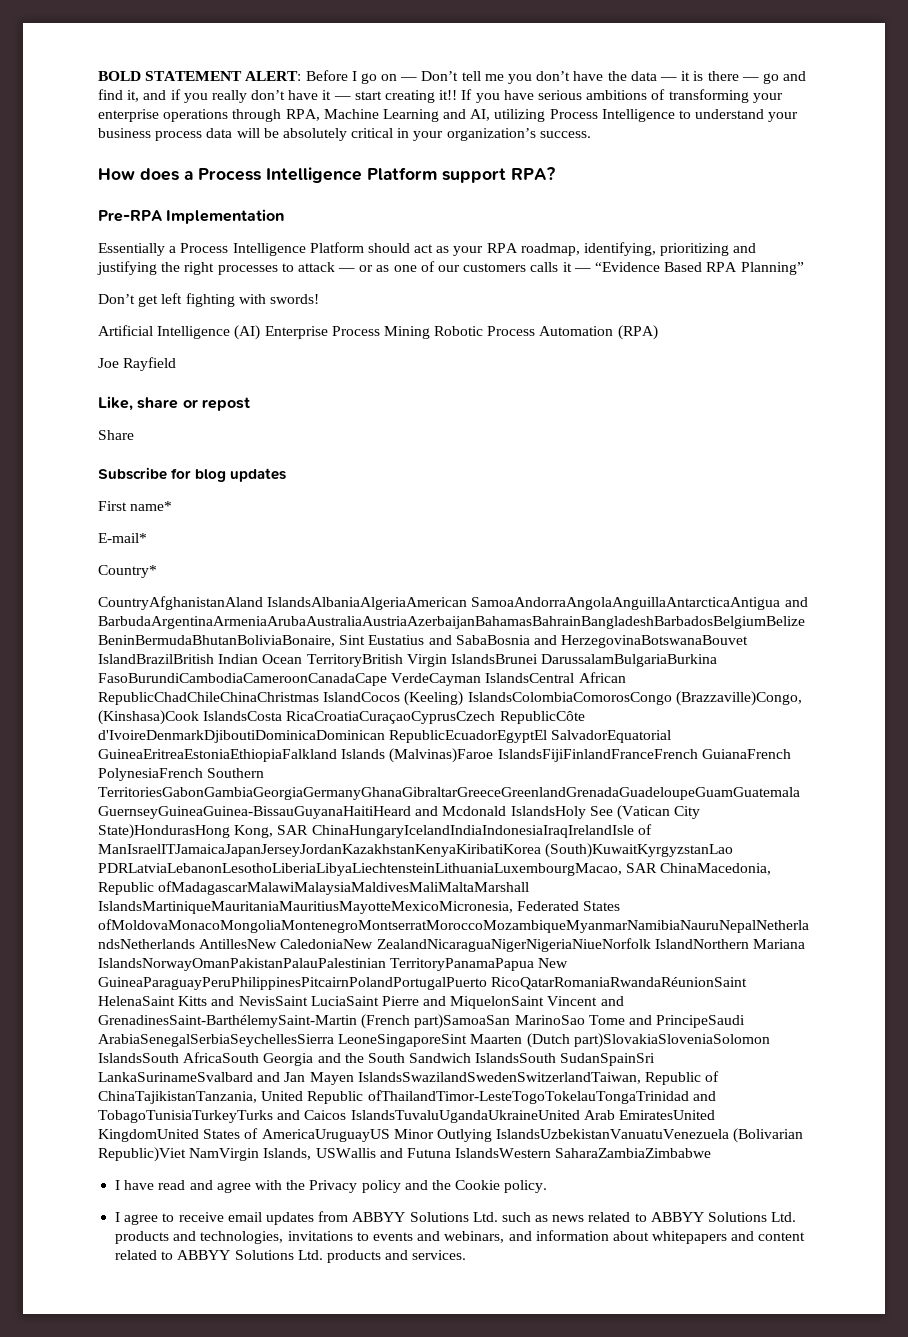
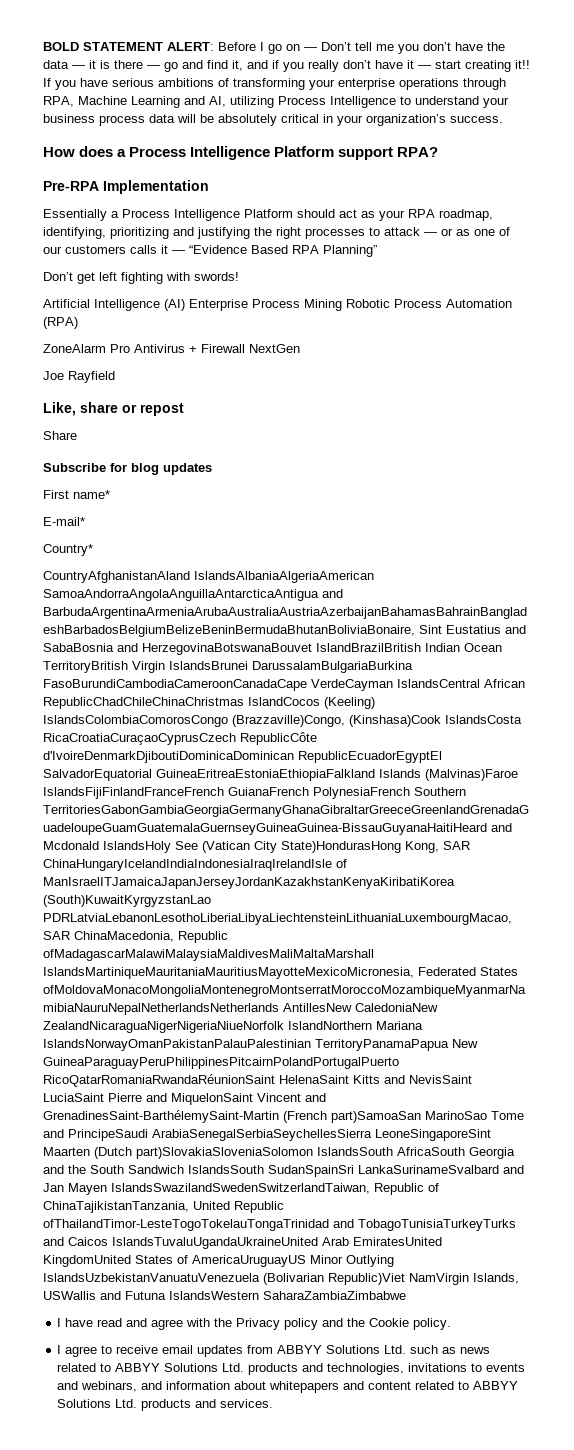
+ ZoneAlarm Pro Antivirus + Firewall NextGen

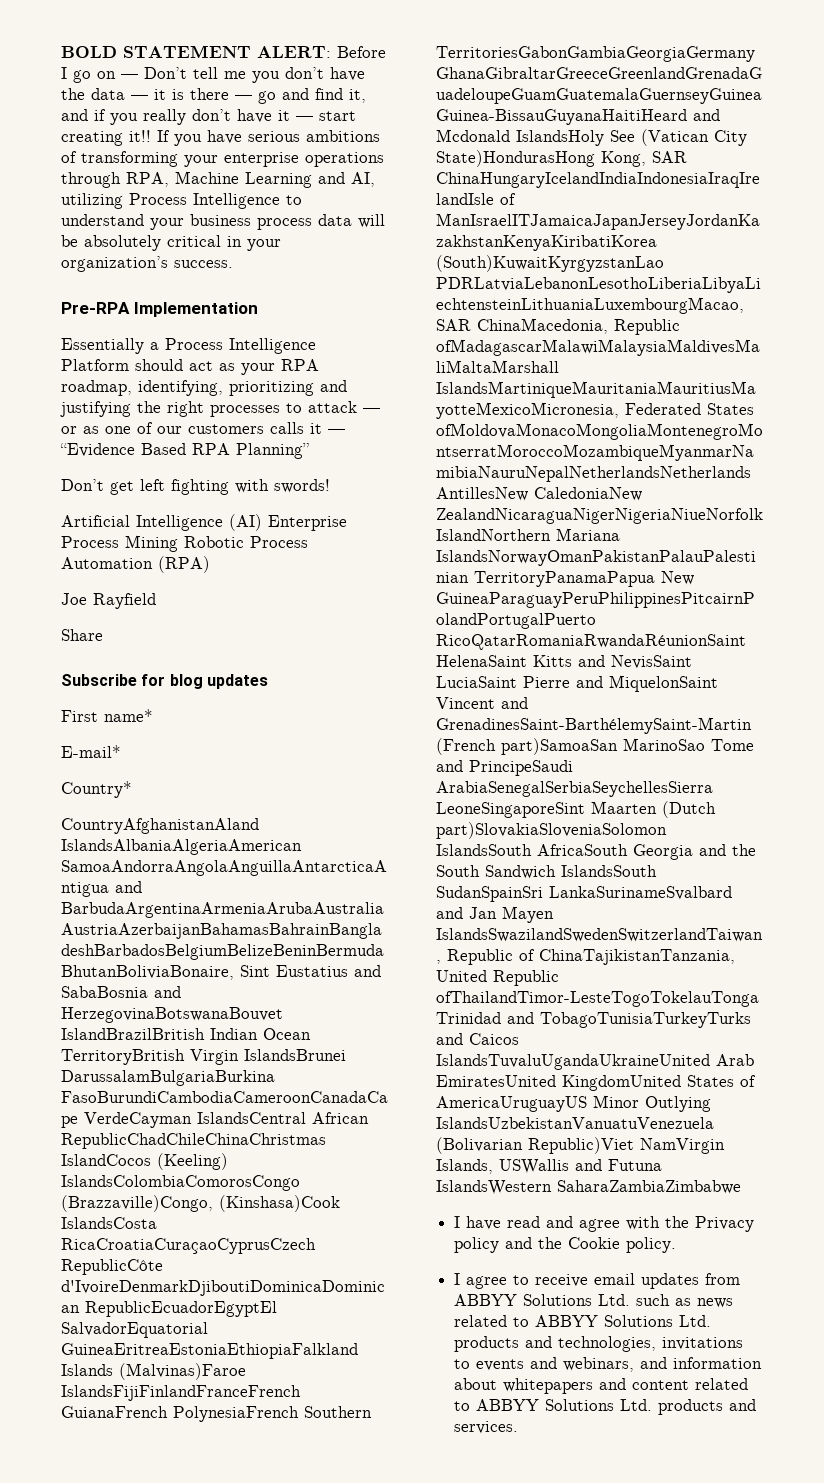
- How does a Process Intelligence Platform support RPA?
- ZoneAlarm Pro Antivirus + Firewall NextGen
  Joe Rayfield
- Like, share or repost

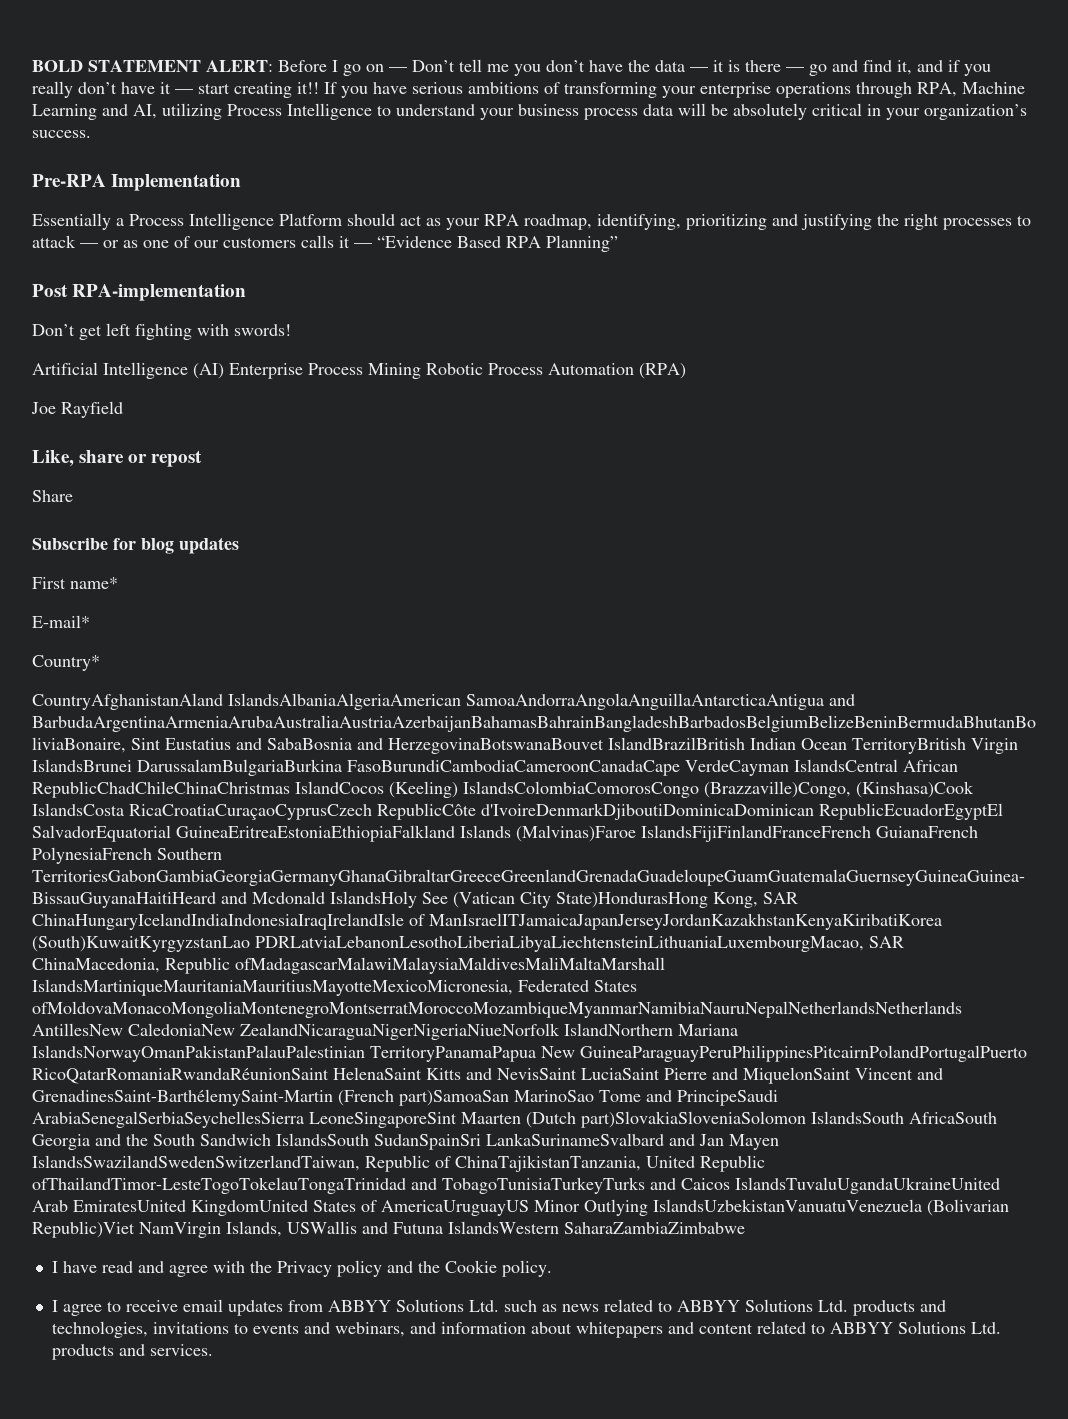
+ Post RPA-implementation
+ Like, share or repost

